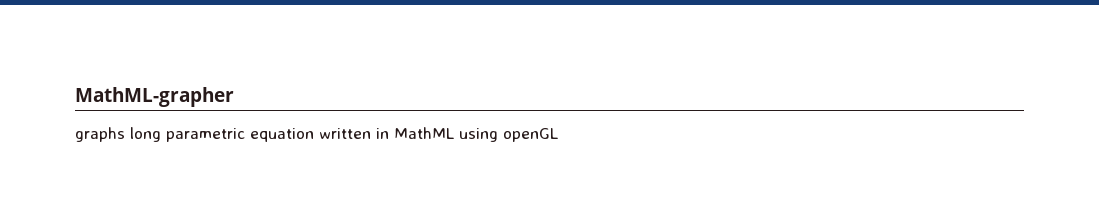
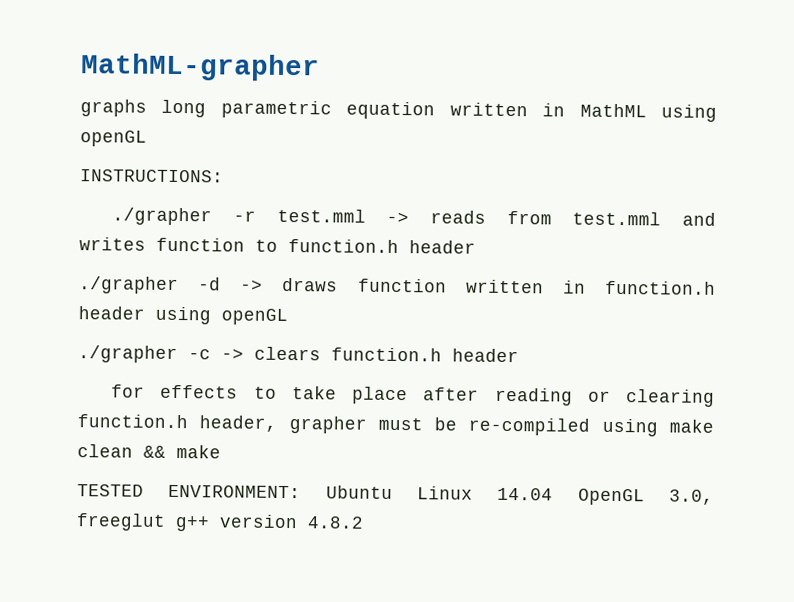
+ INSTRUCTIONS:
+ ./grapher -r test.mml -> reads from test.mml and writes function to function.h header
+ ./grapher -d -> draws function written in function.h header using openGL
+ ./grapher -c -> clears function.h header
+ for effects to take place after reading or clearing function.h header, grapher must be re-compiled using make clean && make
+ TESTED ENVIRONMENT: Ubuntu Linux 14.04 OpenGL 3.0, freeglut g++ version 4.8.2

